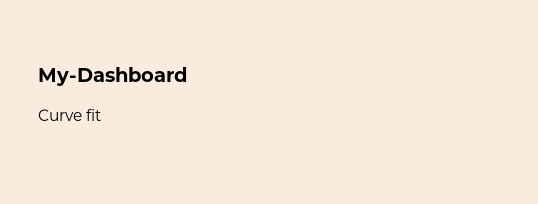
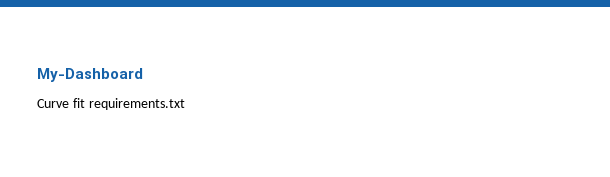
- Curve fit
+ Curve fit requirements.txt

